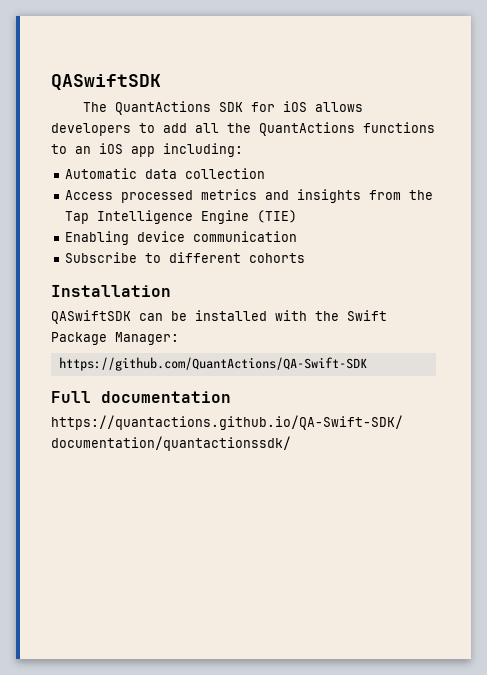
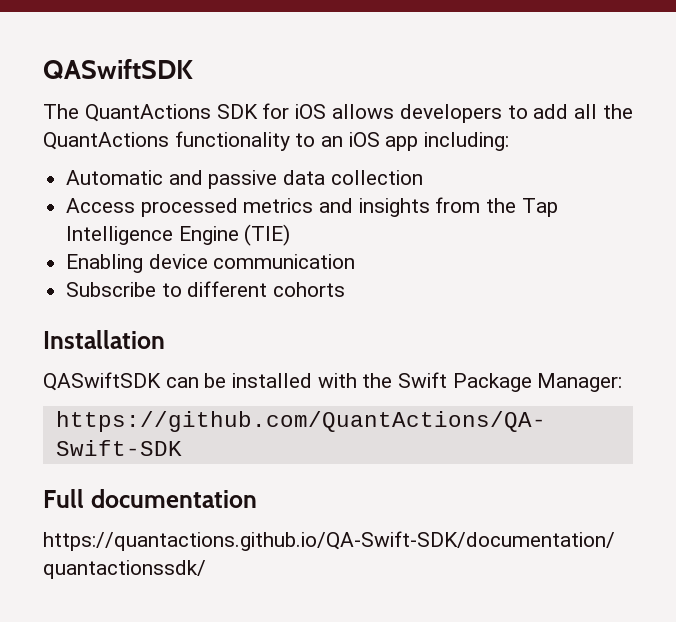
- The QuantActions SDK for iOS allows developers to add all the QuantActions functions to an iOS app including:
+ The QuantActions SDK for iOS allows developers to add all the QuantActions functionality to an iOS app including:
- Automatic data collection
+ Automatic and passive data collection

